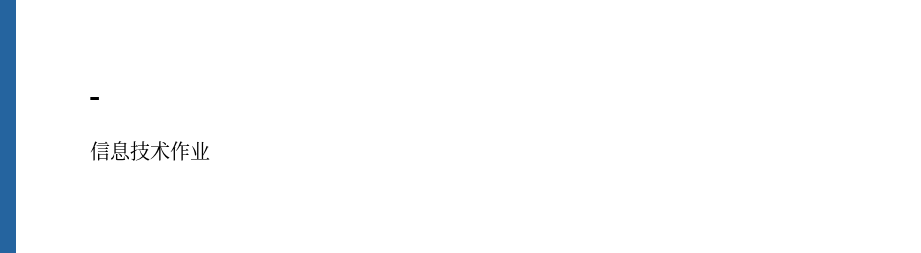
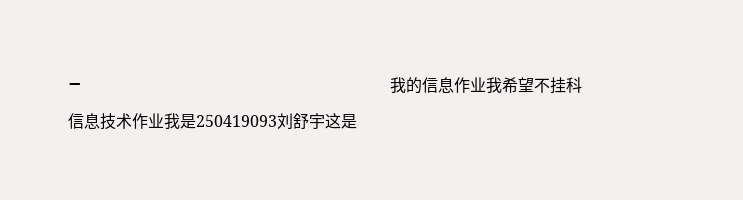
- 信息技术作业
+ 信息技术作业我是250419093刘舒宇这是我的信息作业我希望不挂科

